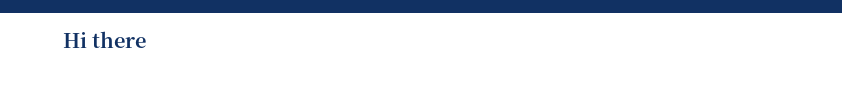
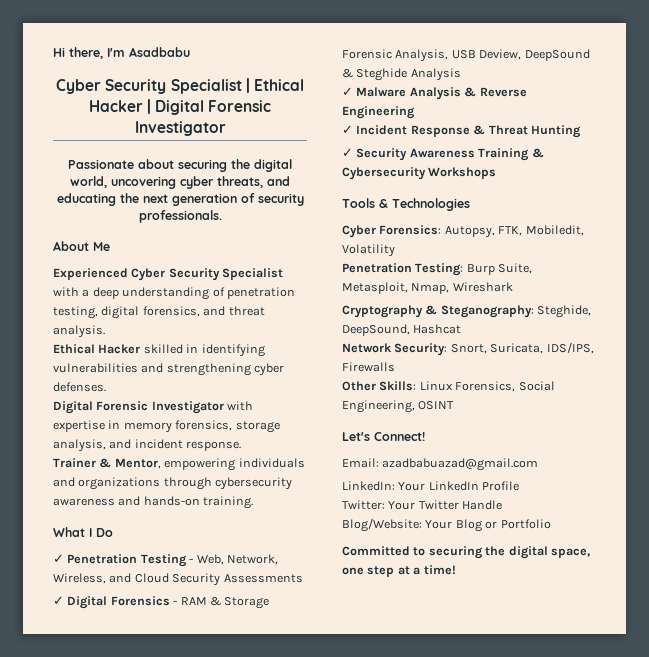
- Hi there
+ Hi there, I'm Asadbabu
+ Cyber Security Specialist | Ethical Hacker | Digital Forensic Investigator
+ Passionate about securing the digital world, uncovering cyber threats, and educating the next generation of security professionals.
+ About Me
+ Experienced Cyber Security Specialist with a deep understanding of penetration testing, digital forensics, and threat analysis.
+ Ethical Hacker skilled in identifying vulnerabilities and strengthening cyber defenses.
+ Digital Forensic Investigator with expertise in memory forensics, storage analysis, and incident response.
+ Trainer & Mentor, empowering individuals and organizations through cybersecurity awareness and hands-on training.
+ What I Do
+ ✓ Penetration Testing - Web, Network, Wireless, and Cloud Security Assessments
+ ✓ Digital Forensics - RAM & Storage Forensic Analysis, USB Deview, DeepSound & Steghide Analysis
+ ✓ Malware Analysis & Reverse Engineering
+ ✓ Incident Response & Threat Hunting
+ ✓ Security Awareness Training & Cybersecurity Workshops
+ Tools & Technologies
+ Cyber Forensics: Autopsy, FTK, Mobiledit, Volatility
+ Penetration Testing: Burp Suite, Metasploit, Nmap, Wireshark
+ Cryptography & Steganography: Steghide, DeepSound, Hashcat
+ Network Security: Snort, Suricata, IDS/IPS, Firewalls
+ Other Skills: Linux Forensics, Social Engineering, OSINT
+ Let's Connect!
+ Email: azadbabuazad@gmail.com
+ LinkedIn: Your LinkedIn Profile
+ Twitter: Your Twitter Handle
+ Blog/Website: Your Blog or Portfolio
+ Committed to securing the digital space, one step at a time!

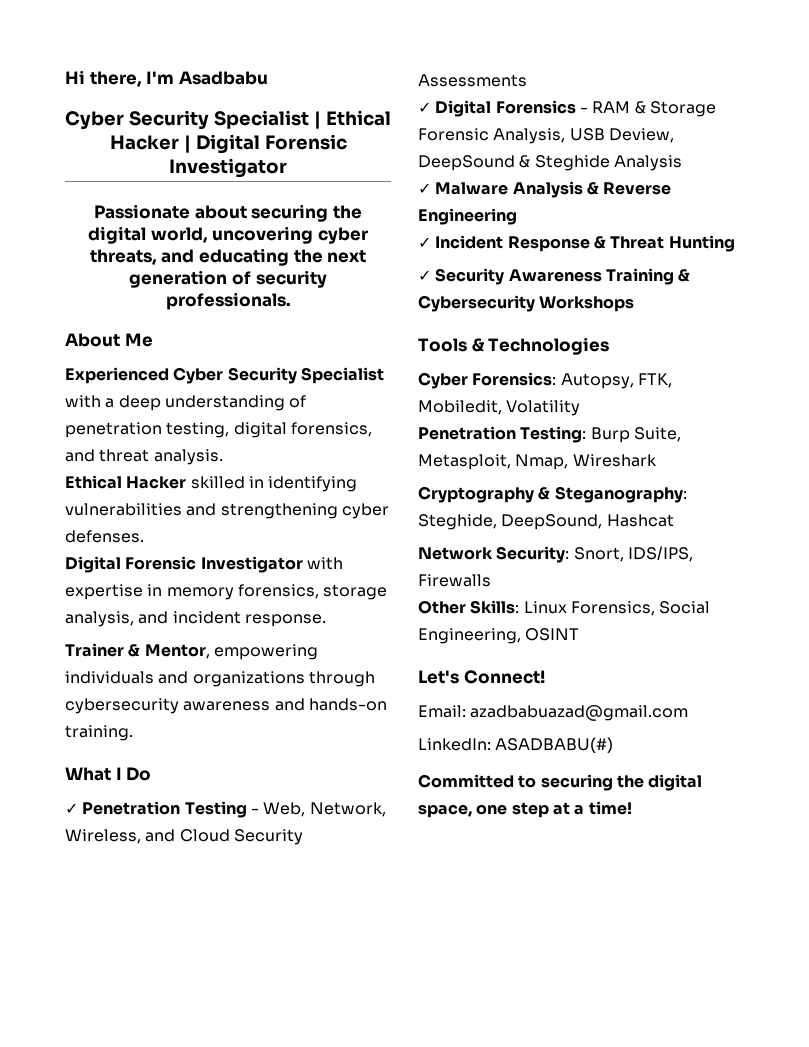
- Network Security: Snort, Suricata, IDS/IPS, Firewalls
+ Network Security: Snort, IDS/IPS, Firewalls
- LinkedIn: Your LinkedIn Profile
- Twitter: Your Twitter Handle
- Blog/Website: Your Blog or Portfolio
+ LinkedIn: ASADBABU(#)

